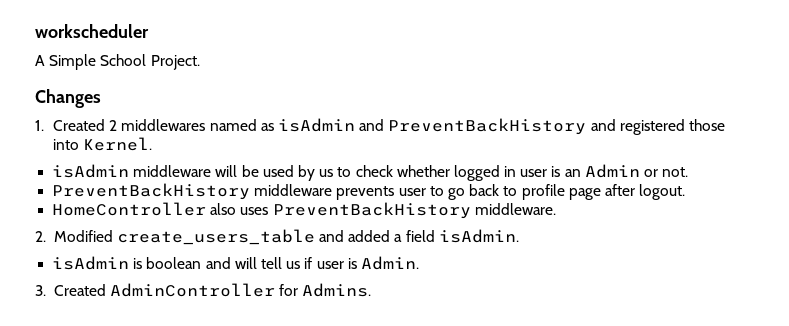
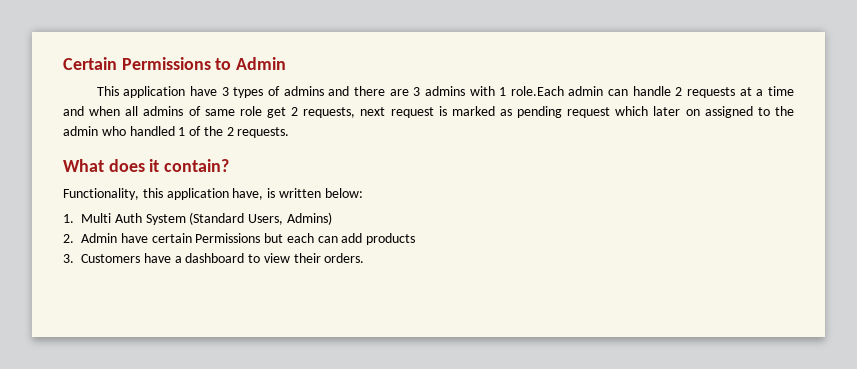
- workscheduler
- A Simple School Project.
- Changes
- 1. Created 2 middlewares named as isAdmin and PreventBackHistory and registered those into Kernel.
- isAdmin middleware will be used by us to check whether logged in user is an Admin or not.
- PreventBackHistory middleware prevents user to go back to profile page after logout.
- HomeController also uses PreventBackHistory middleware.
- 2. Modified create_users_table and added a field isAdmin.
- isAdmin is boolean and will tell us if user is Admin.
- 3. Created AdminController for Admins.
+ Certain Permissions to Admin
+ This application have 3 types of admins and there are 3 admins with 1 role.Each admin can handle 2 requests at a time and when all admins of same role get 2 requests, next request is marked as pending request which later on assigned to the admin who handled 1 of the 2 requests.
+ What does it contain?
+ Functionality, this application have, is written below:
+ 1. Multi Auth System (Standard Users, Admins)
+ 2. Admin have certain Permissions but each can add products
+ 3. Customers have a dashboard to view their orders.

